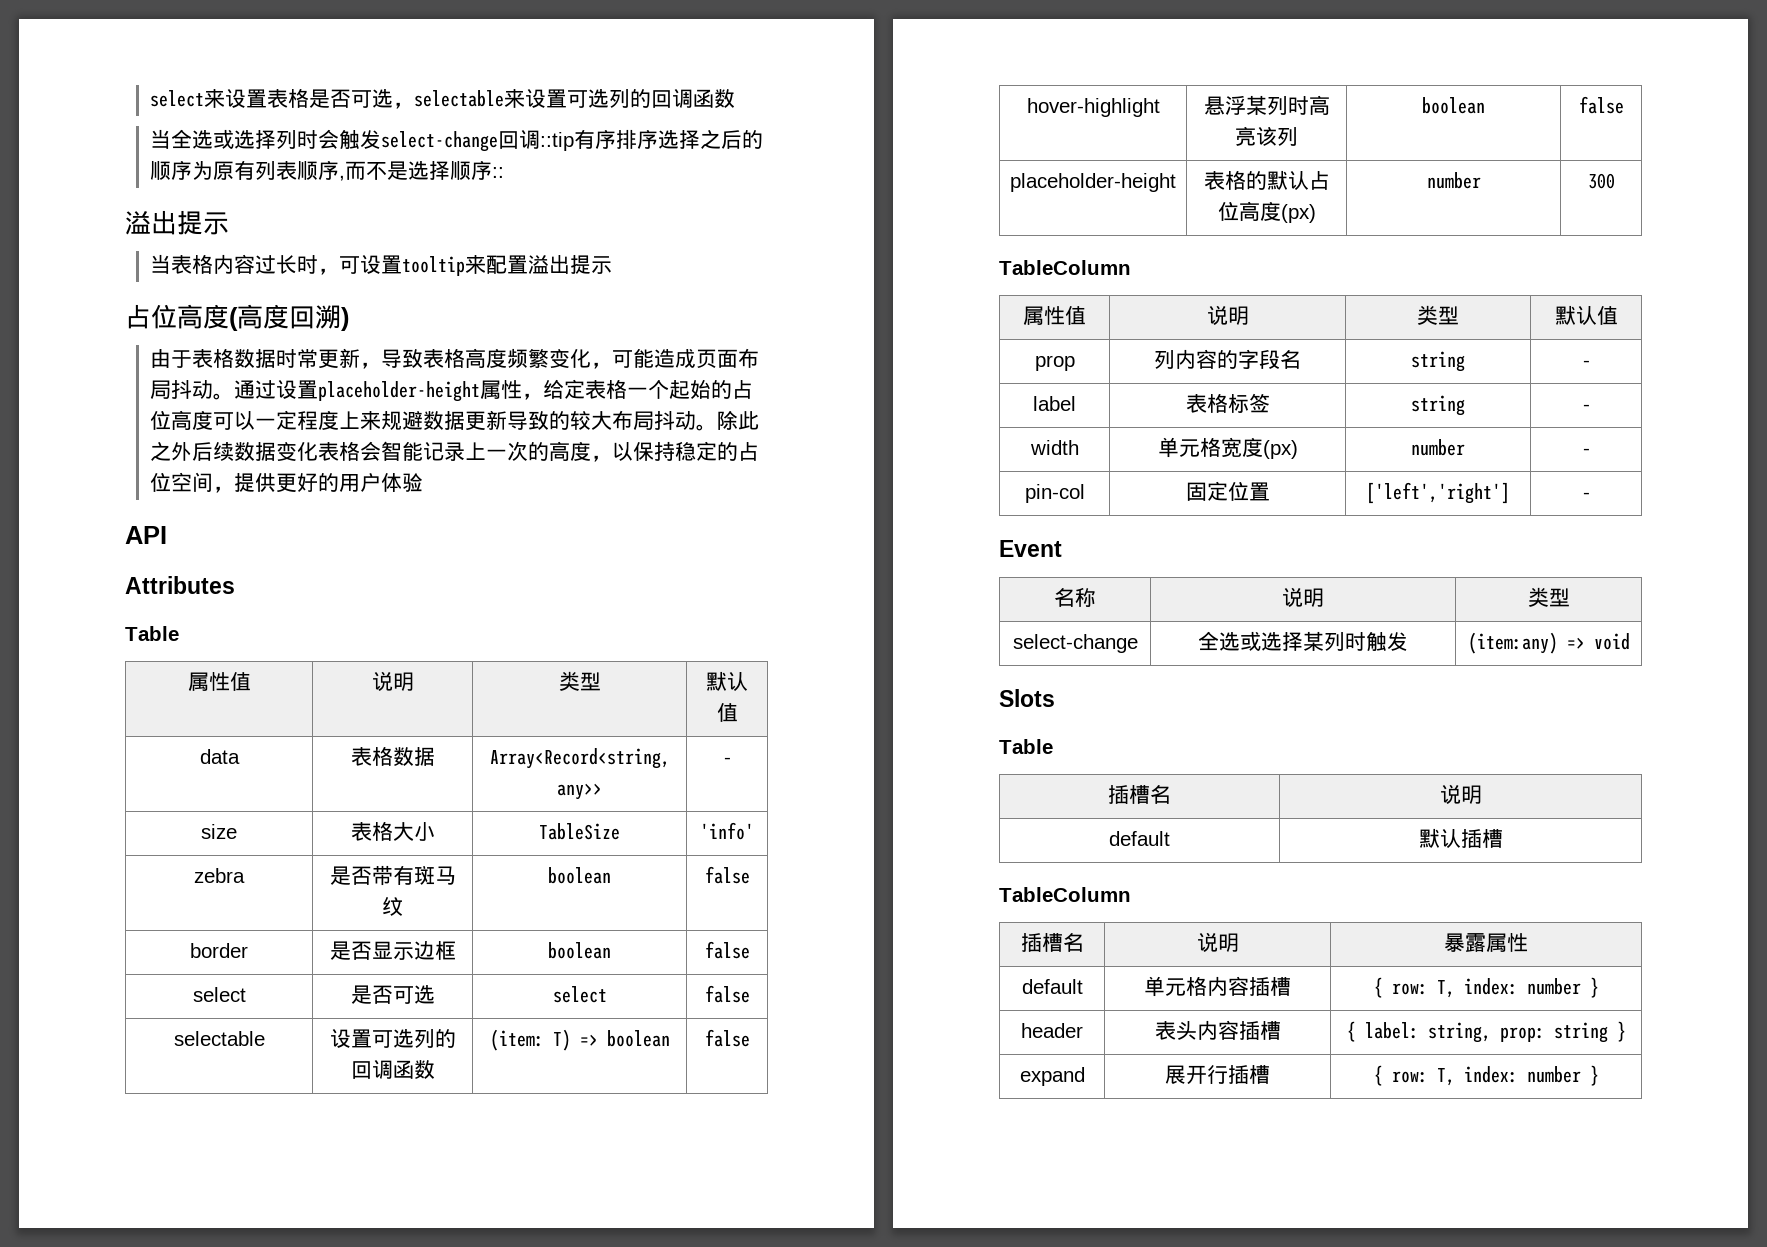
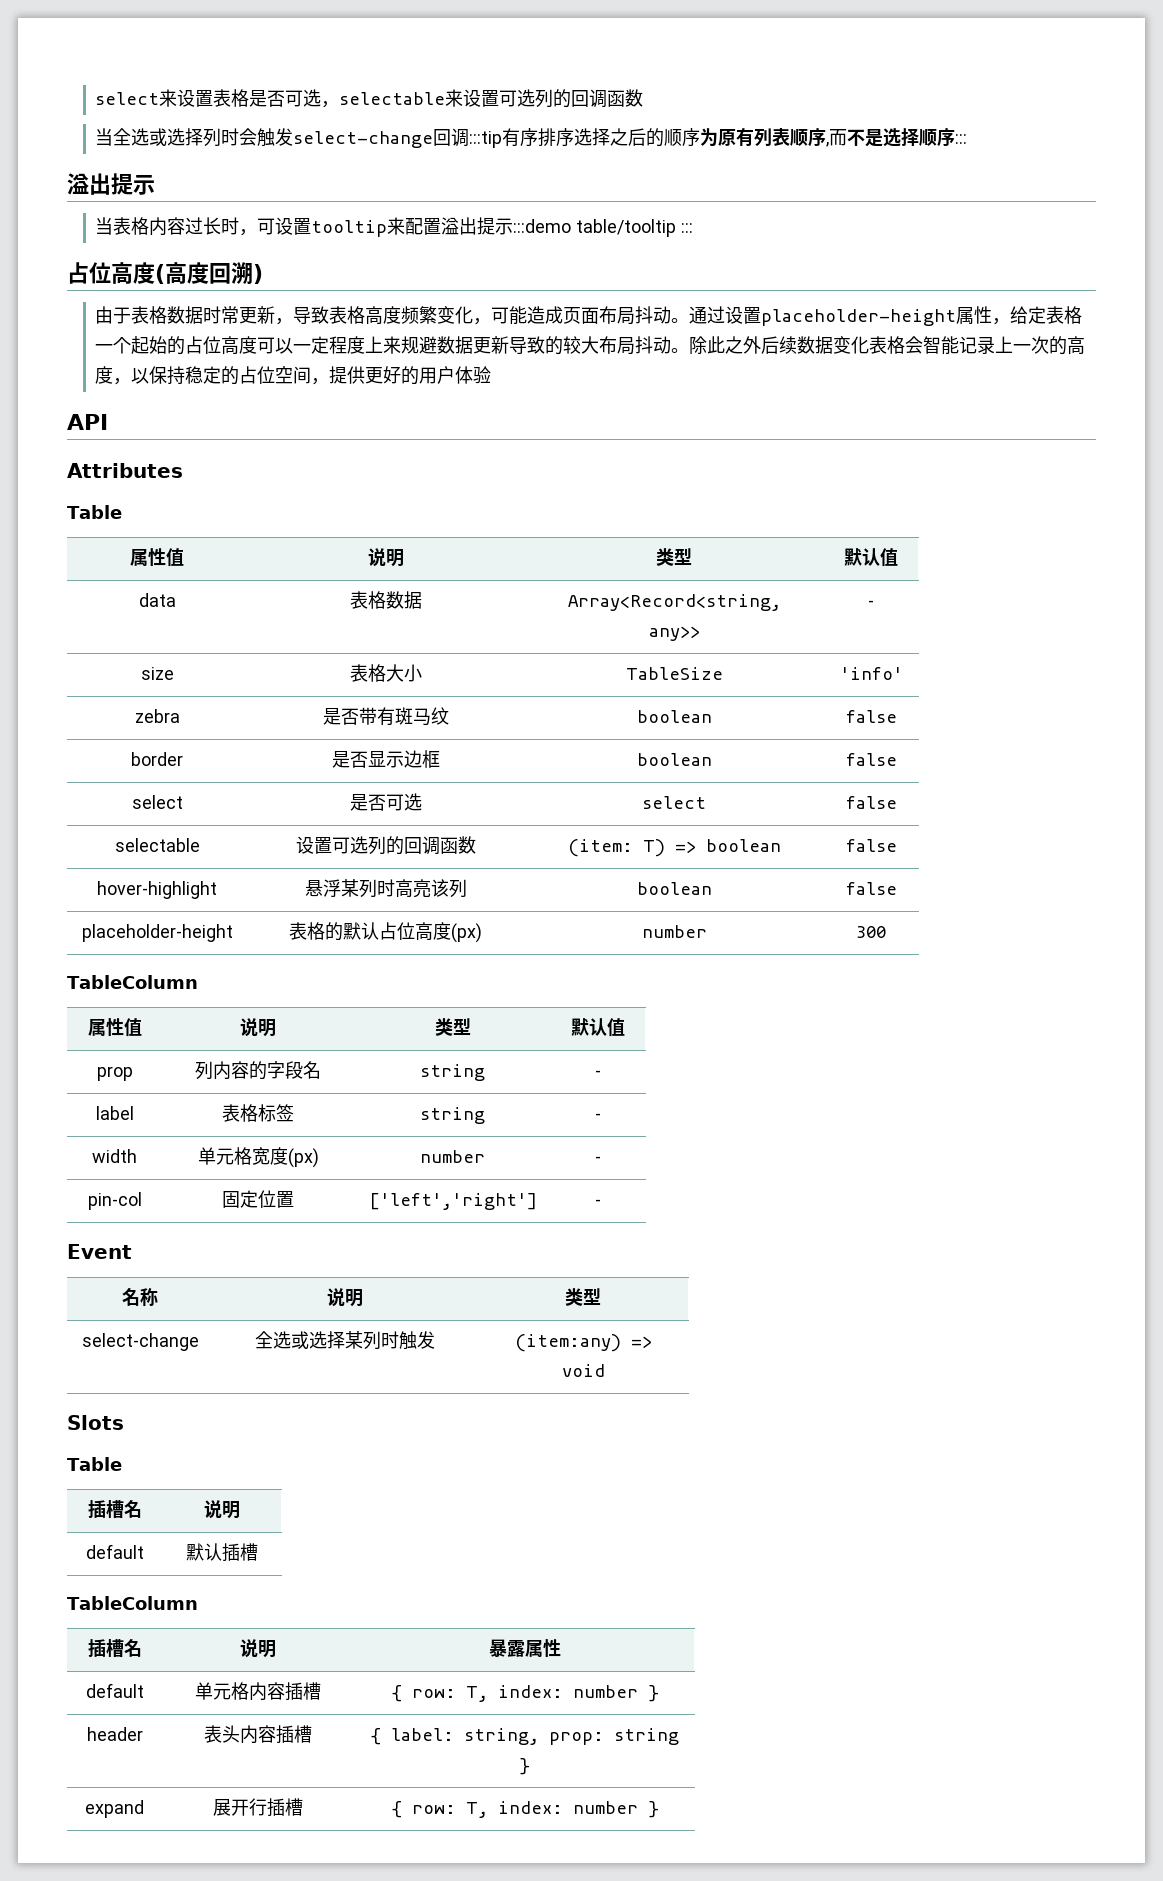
- 当全选或选择列时会触发select-change回调::tip有序排序选择之后的顺序为原有列表顺序,而不是选择顺序::
+ 当全选或选择列时会触发select-change回调:::tip有序排序选择之后的顺序为原有列表顺序,而不是选择顺序:::
- 当表格内容过长时，可设置tooltip来配置溢出提示
+ 当表格内容过长时，可设置tooltip来配置溢出提示:::demo table/tooltip :::

